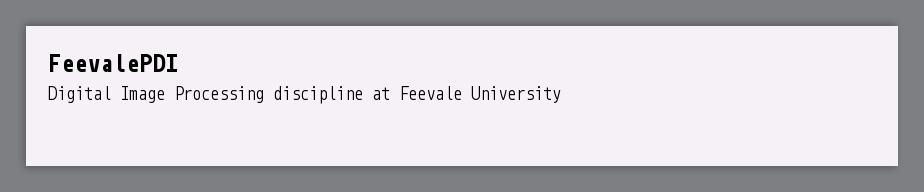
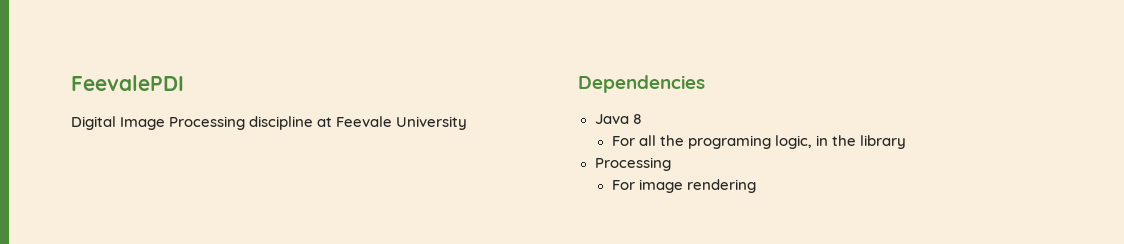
+ Dependencies
+ Java 8
+ For all the programing logic, in the library
+ Processing
+ For image rendering

